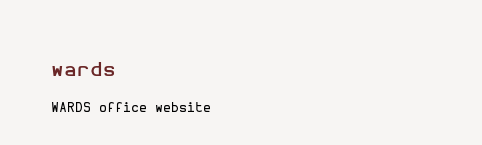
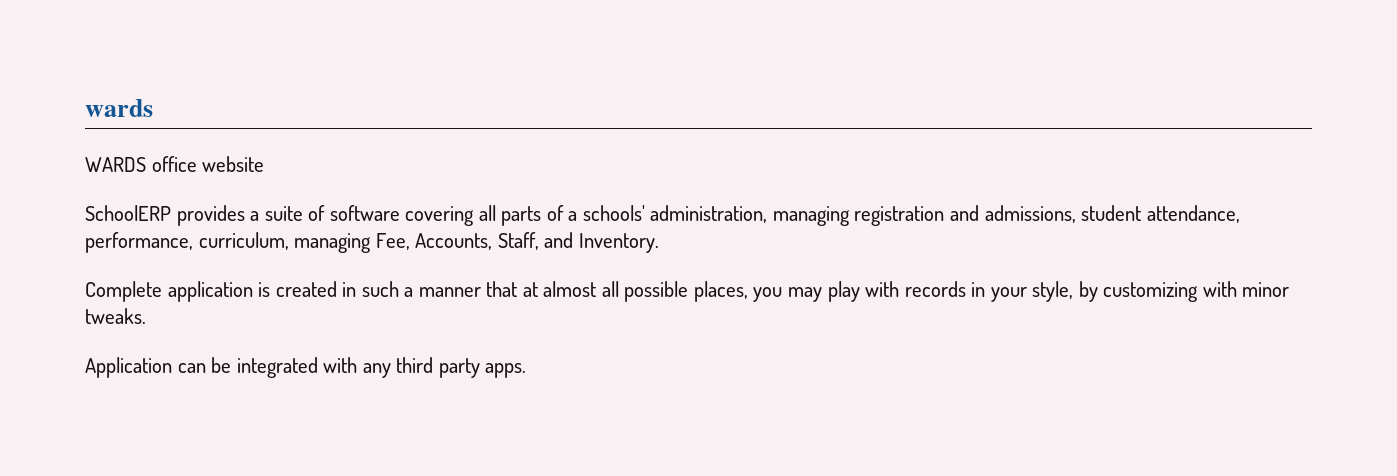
+ SchoolERP provides a suite of software covering all parts of a schools' administration, managing registration and admissions, student attendance, performance, curriculum, managing Fee, Accounts, Staff, and Inventory.
+ Complete application is created in such a manner that at almost all possible places, you may play with records in your style, by customizing with minor tweaks.
+ Application can be integrated with any third party apps.

